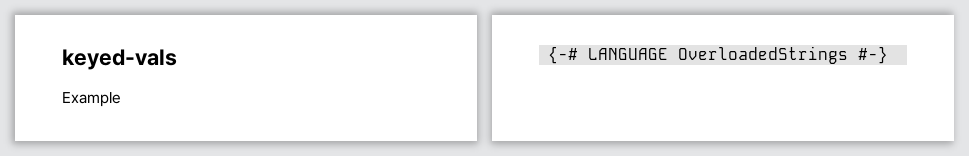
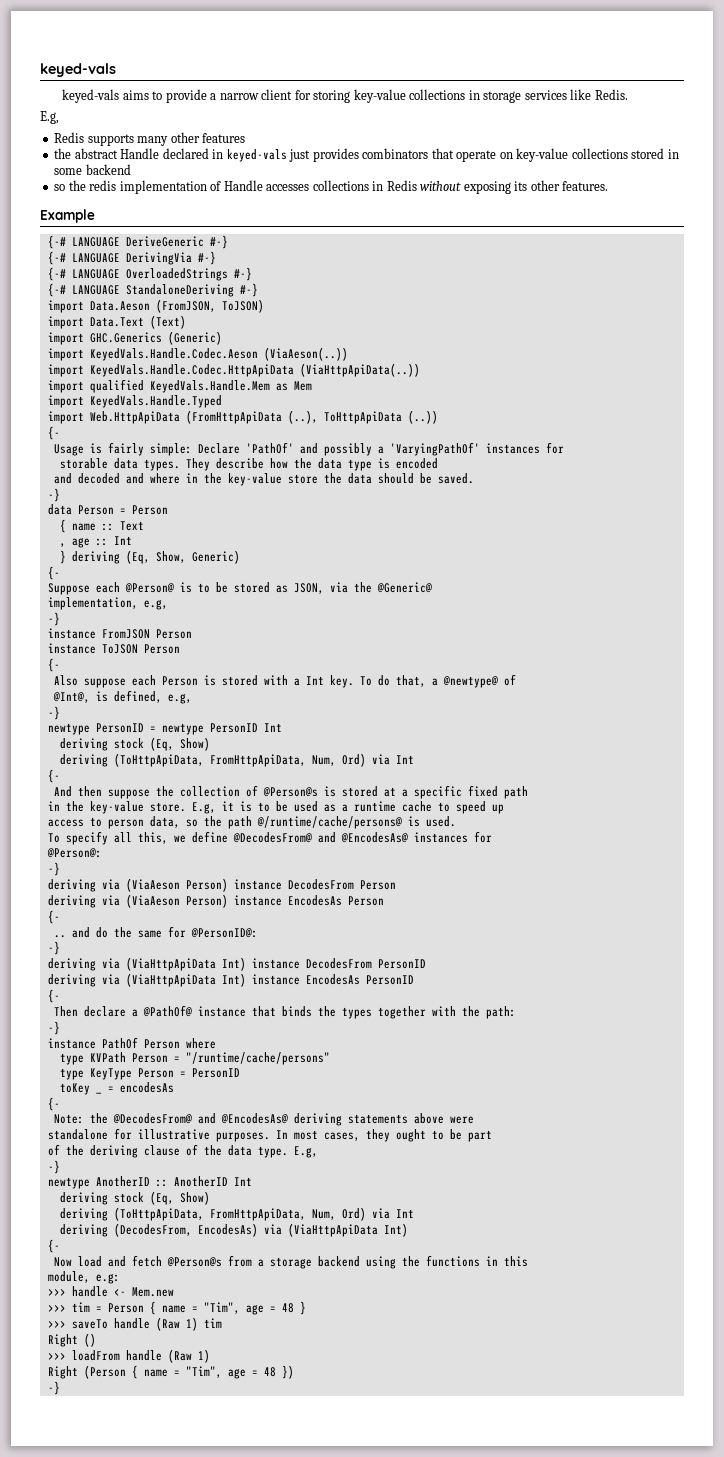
+ keyed-vals aims to provide a narrow client for storing key-value collections in storage services like Redis.
+ E.g,
+ Redis supports many other features
+ the abstract Handle declared in keyed-vals just provides combinators that operate on key-value collections stored in some backend
+ so the redis implementation of Handle accesses collections in Redis without exposing its other features.
  Example
+ {-# LANGUAGE DeriveGeneric #-}
+ {-# LANGUAGE DerivingVia #-}
  {-# LANGUAGE OverloadedStrings #-}
+ {-# LANGUAGE StandaloneDeriving #-}
+ import Data.Aeson (FromJSON, ToJSON)
+ import Data.Text (Text)
+ import GHC.Generics (Generic)
+ import KeyedVals.Handle.Codec.Aeson (ViaAeson(..))
+ import KeyedVals.Handle.Codec.HttpApiData (ViaHttpApiData(..))
+ import qualified KeyedVals.Handle.Mem as Mem
+ import KeyedVals.Handle.Typed
+ import Web.HttpApiData (FromHttpApiData (..), ToHttpApiData (..))
+ {-
+ Usage is fairly simple: Declare 'PathOf' and possibly a 'VaryingPathOf' instances for
+ storable data types. They describe how the data type is encoded
+ and decoded and where in the key-value store the data should be saved.
+ -}
+ data Person = Person
+ { name :: Text
+ , age :: Int
+ } deriving (Eq, Show, Generic)
+ {-
+ Suppose each @Person@ is to be stored as JSON, via the @Generic@
+ implementation, e.g,
+ -}
+ instance FromJSON Person
+ instance ToJSON Person
+ {-
+ Also suppose each Person is stored with a Int key. To do that, a @newtype@ of
+ @Int@, is defined, e.g,
+ -}
+ newtype PersonID = newtype PersonID Int
+ deriving stock (Eq, Show)
+ deriving (ToHttpApiData, FromHttpApiData, Num, Ord) via Int
+ {-
+ And then suppose the collection of @Person@s is stored at a specific fixed path
+ in the key-value store. E.g, it is to be used as a runtime cache to speed up
+ access to person data, so the path @/runtime/cache/persons@ is used.
+ To specify all this, we define @DecodesFrom@ and @EncodesAs@ instances for
+ @Person@:
+ -}
+ deriving via (ViaAeson Person) instance DecodesFrom Person
+ deriving via (ViaAeson Person) instance EncodesAs Person
+ {-
+ .. and do the same for @PersonID@:
+ -}
+ deriving via (ViaHttpApiData Int) instance DecodesFrom PersonID
+ deriving via (ViaHttpApiData Int) instance EncodesAs PersonID
+ {-
+ Then declare a @PathOf@ instance that binds the types together with the path:
+ -}
+ instance PathOf Person where
+ type KVPath Person = "/runtime/cache/persons"
+ type KeyType Person = PersonID
+ toKey _ = encodesAs
+ {-
+ Note: the @DecodesFrom@ and @EncodesAs@ deriving statements above were
+ standalone for illustrative purposes. In most cases, they ought to be part
+ of the deriving clause of the data type. E.g,
+ -}
+ newtype AnotherID :: AnotherID Int
+ deriving stock (Eq, Show)
+ deriving (ToHttpApiData, FromHttpApiData, Num, Ord) via Int
+ deriving (DecodesFrom, EncodesAs) via (ViaHttpApiData Int)
+ {-
+ Now load and fetch @Person@s from a storage backend using the functions in this
+ module, e.g:
+ >>> handle <- Mem.new
+ >>> tim = Person { name = "Tim", age = 48 }
+ >>> saveTo handle (Raw 1) tim
+ Right ()
+ >>> loadFrom handle (Raw 1)
+ Right (Person { name = "Tim", age = 48 })
+ -}

